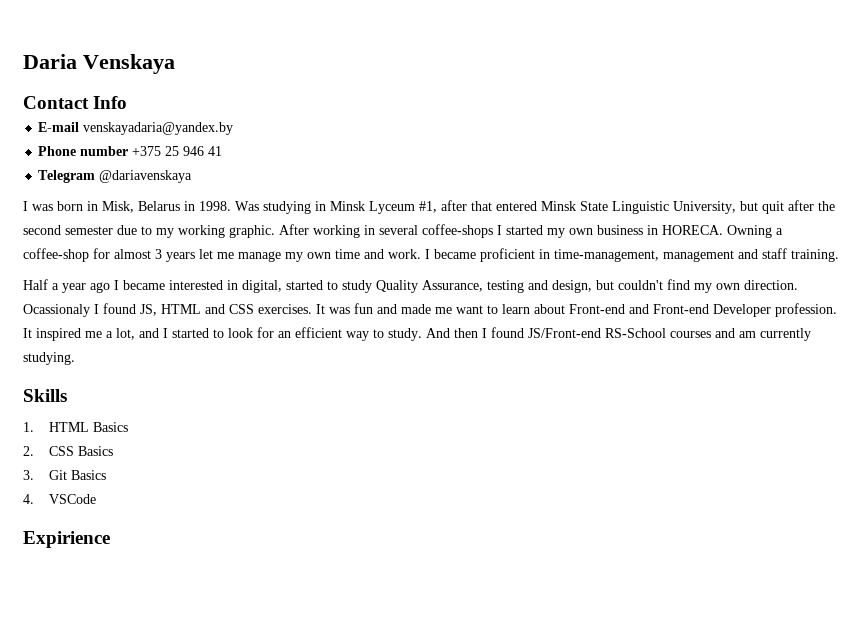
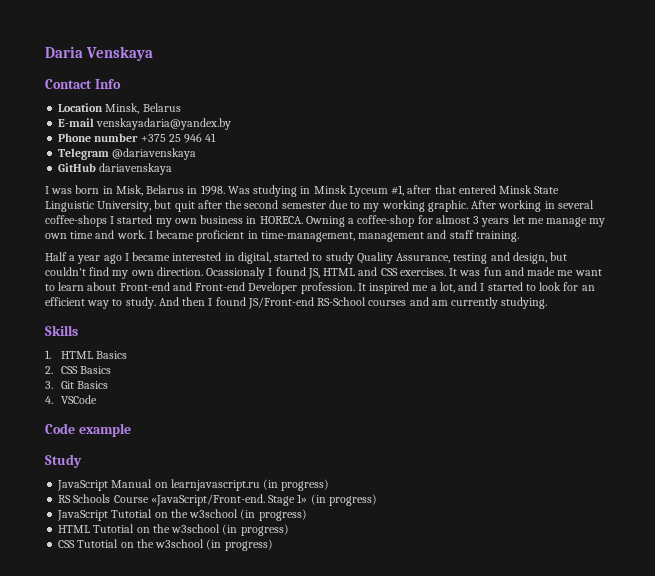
+ Location Minsk, Belarus
+ GitHub dariavenskaya
- Expirience
+ Code example
+ Study
+ JavaScript Manual on learnjavascript.ru (in progress)
+ RS Schools Course «JavaScript/Front-end. Stage 1» (in progress)
+ JavaScript Tutotial on the w3school (in progress)
+ HTML Tutotial on the w3school (in progress)
+ CSS Tutotial on the w3school (in progress)

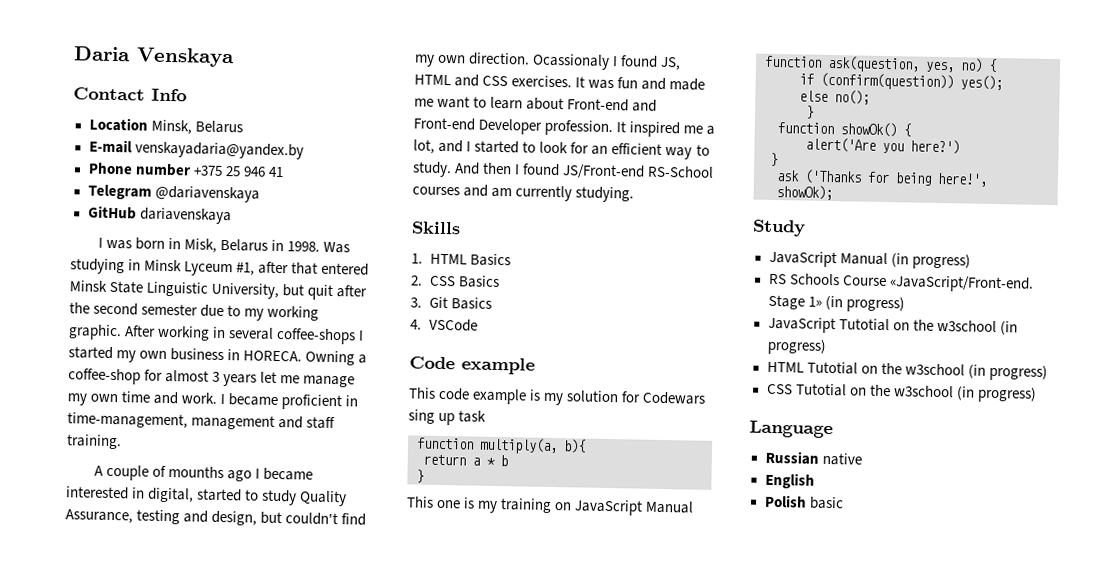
- Half a year ago I became interested in digital, started to study Quality Assurance, testing and design, but couldn't find my own direction.
+ A couple of mounths ago I became interested in digital, started to study Quality Assurance, testing and design, but couldn't find my own direction.
+ This code example is my solution for Codewars sing up task
+ function multiply(a, b){
+ return a * b
+ }
+ This one is my training on JavaScript Manual
+ function ask(question, yes, no) {
+ if (confirm(question)) yes();
+ else no();
+ }
+ function showOk() {
+ alert('Are you here?')
+ }
+ ask ('Thanks for being here!', showOk);
- JavaScript Manual on learnjavascript.ru (in progress)
+ JavaScript Manual (in progress)
+ Language
+ Russian native
+ English
+ Polish basic

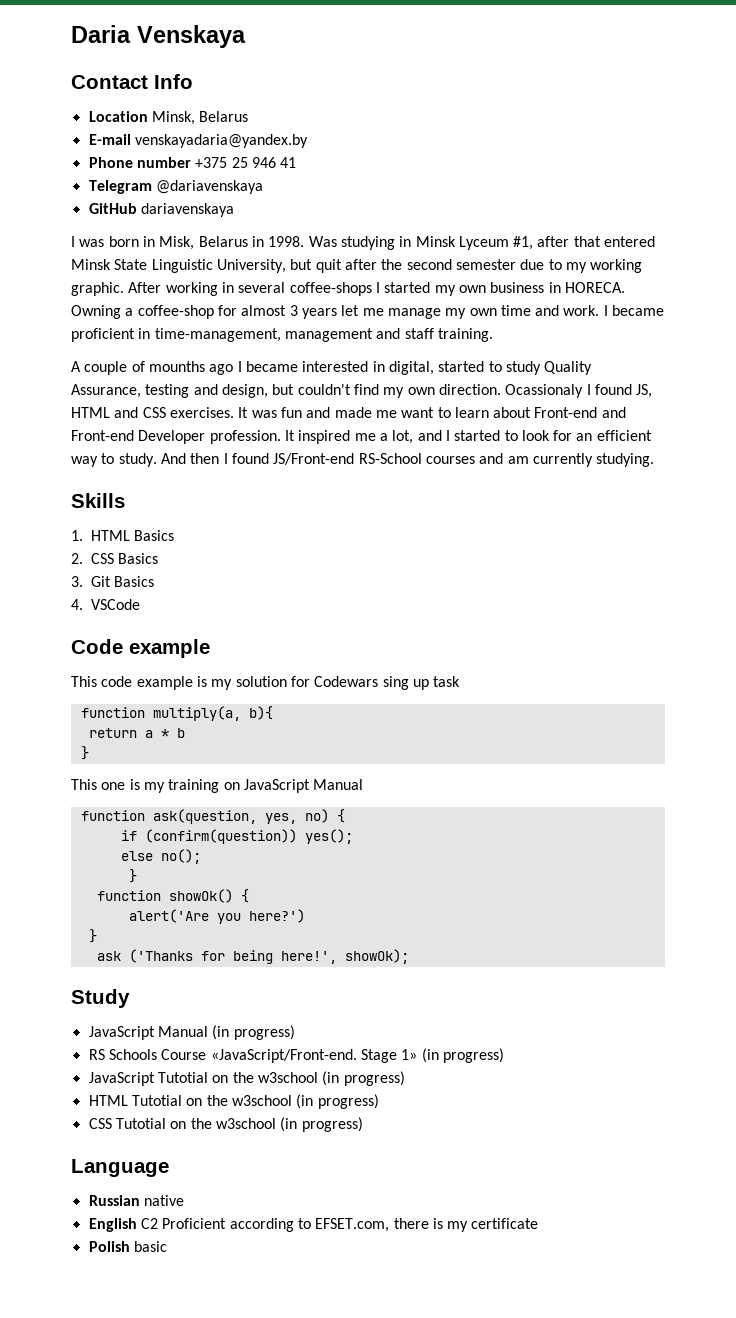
- English
+ English C2 Proficient according to EFSET.com, there is my certificate

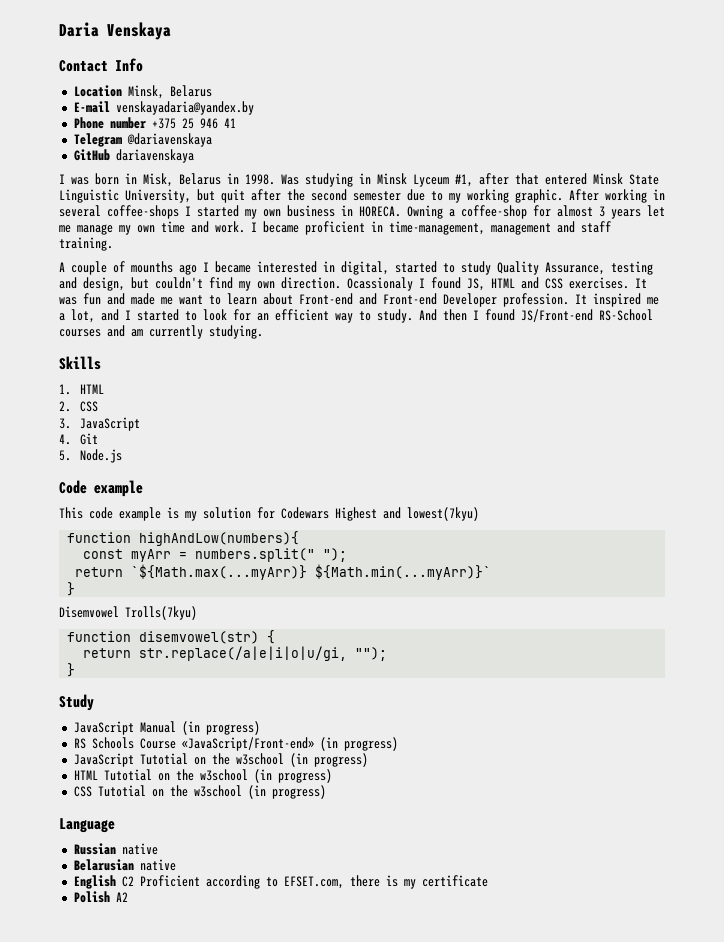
- 1. HTML Basics
+ 1. HTML
- 2. CSS Basics
- 3. Git Basics
- 4. VSCode
+ 2. CSS
+ 3. JavaScript
+ 4. Git
+ 5. Node.js
- This code example is my solution for Codewars sing up task
- function multiply(a, b){
- return a * b
+ This code example is my solution for Codewars Highest and lowest(7kyu)
+ function highAndLow(numbers){
+ const myArr = numbers.split(" ");
+ return `${Math.max(...myArr)} ${Math.min(...myArr)}`
  }
- This one is my training on JavaScript Manual
- function ask(question, yes, no) {
- if (confirm(question)) yes();
- else no();
+ Disemvowel Trolls(7kyu)
+ function disemvowel(str) {
+ return str.replace(/a|e|i|o|u/gi, "");
  }
- function showOk() {
- alert('Are you here?')
- }
- ask ('Thanks for being here!', showOk);
- RS Schools Course «JavaScript/Front-end. Stage 1» (in progress)
+ RS Schools Course «JavaScript/Front-end» (in progress)
+ Belarusian native
- Polish basic
+ Polish A2

